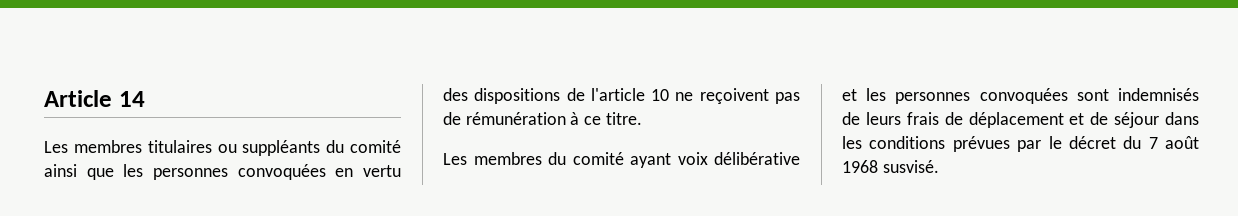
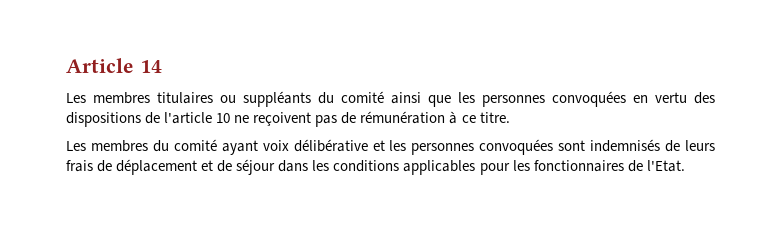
- Les membres du comité ayant voix délibérative et les personnes convoquées sont indemnisés de leurs frais de déplacement et de séjour dans les conditions prévues par le décret du 7 août 1968 susvisé.
+ Les membres du comité ayant voix délibérative et les personnes convoquées sont indemnisés de leurs frais de déplacement et de séjour dans les conditions applicables pour les fonctionnaires de l'Etat.

